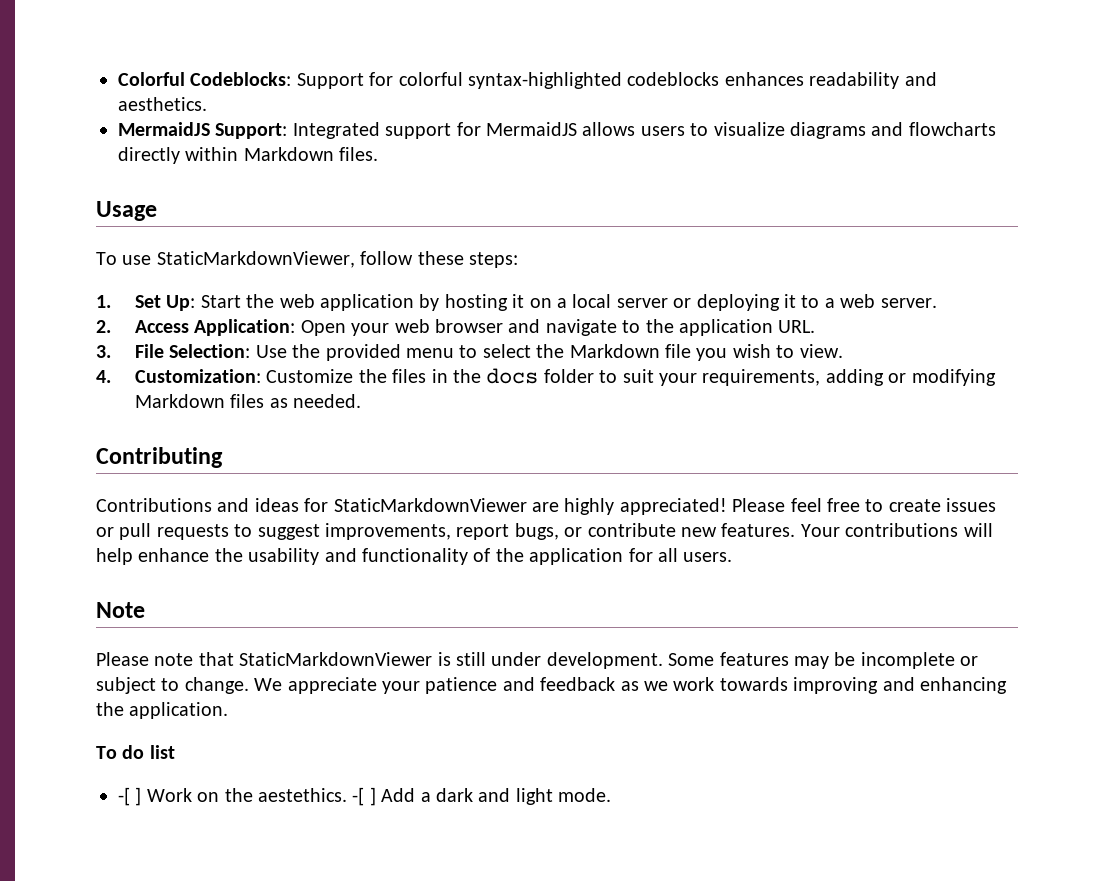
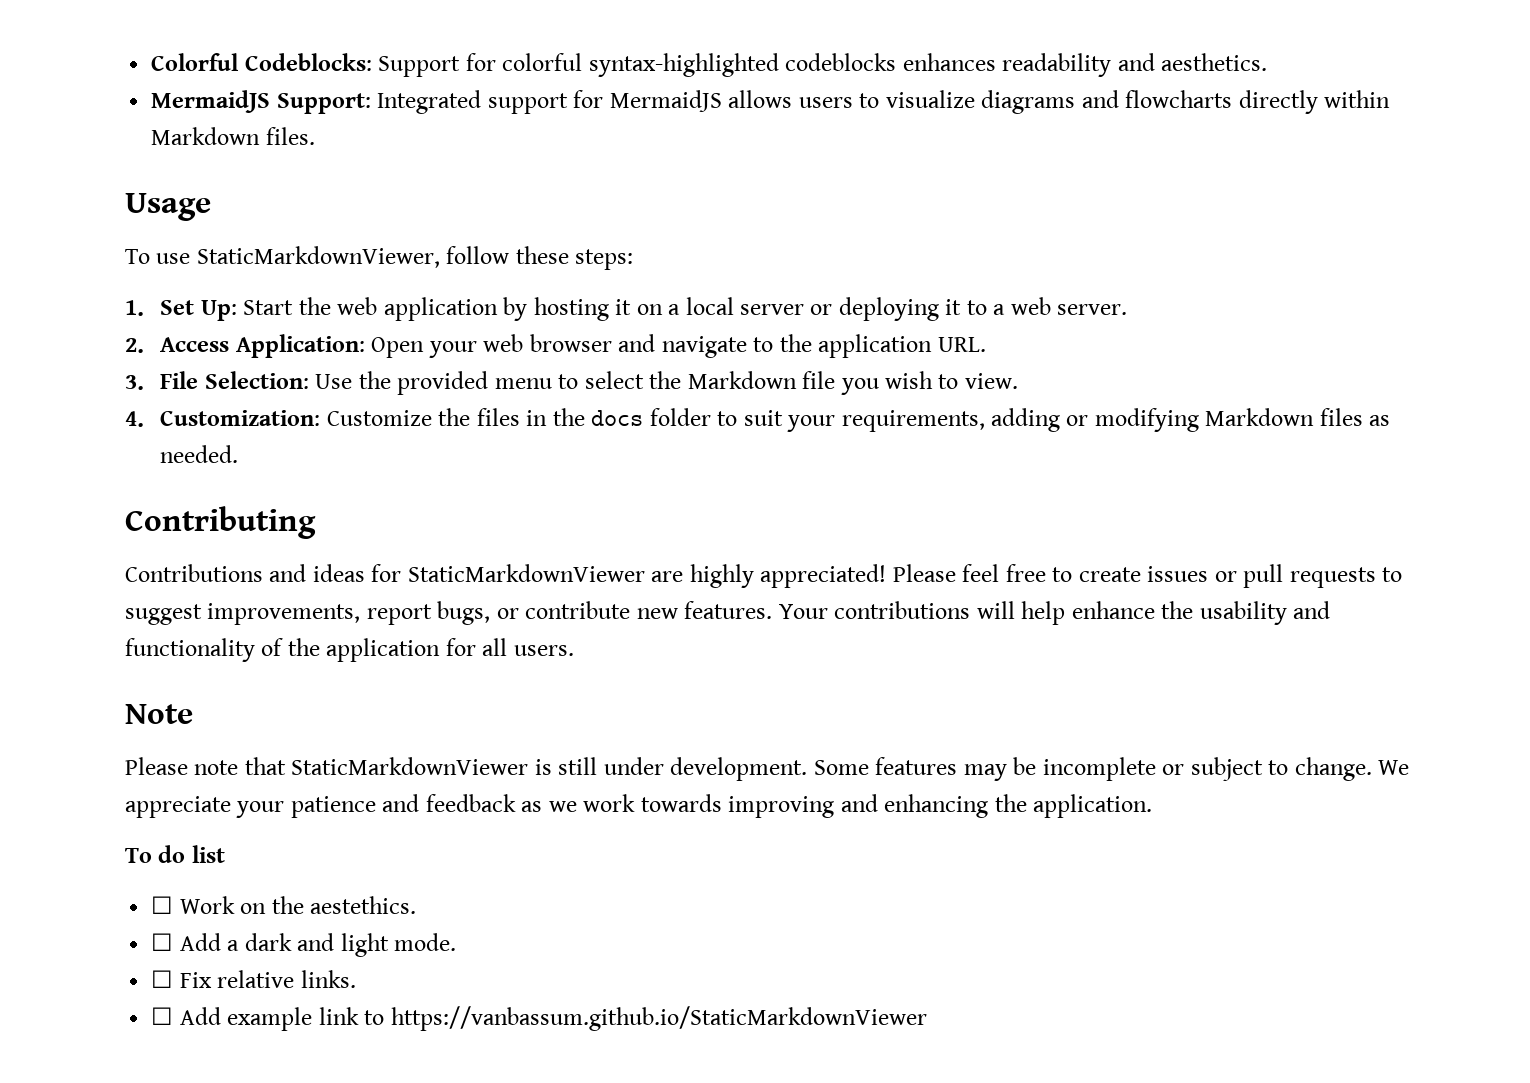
- -[ ] Work on the aestethics. -[ ] Add a dark and light mode.
+ ☐ Work on the aestethics.
+ ☐ Add a dark and light mode.
+ ☐ Fix relative links.
+ ☐ Add example link to https://vanbassum.github.io/StaticMarkdownViewer

